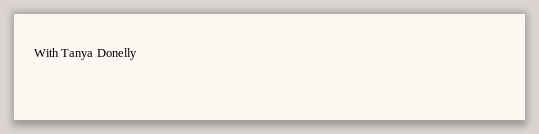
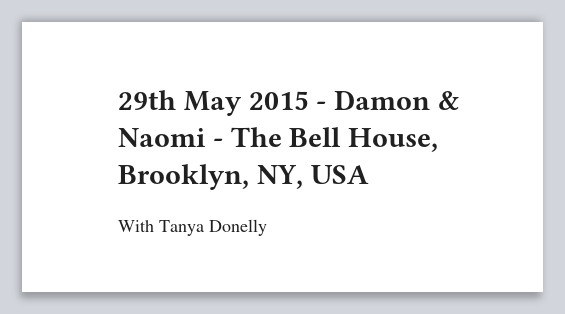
+ 29th May 2015 - Damon & Naomi - The Bell House, Brooklyn, NY, USA

